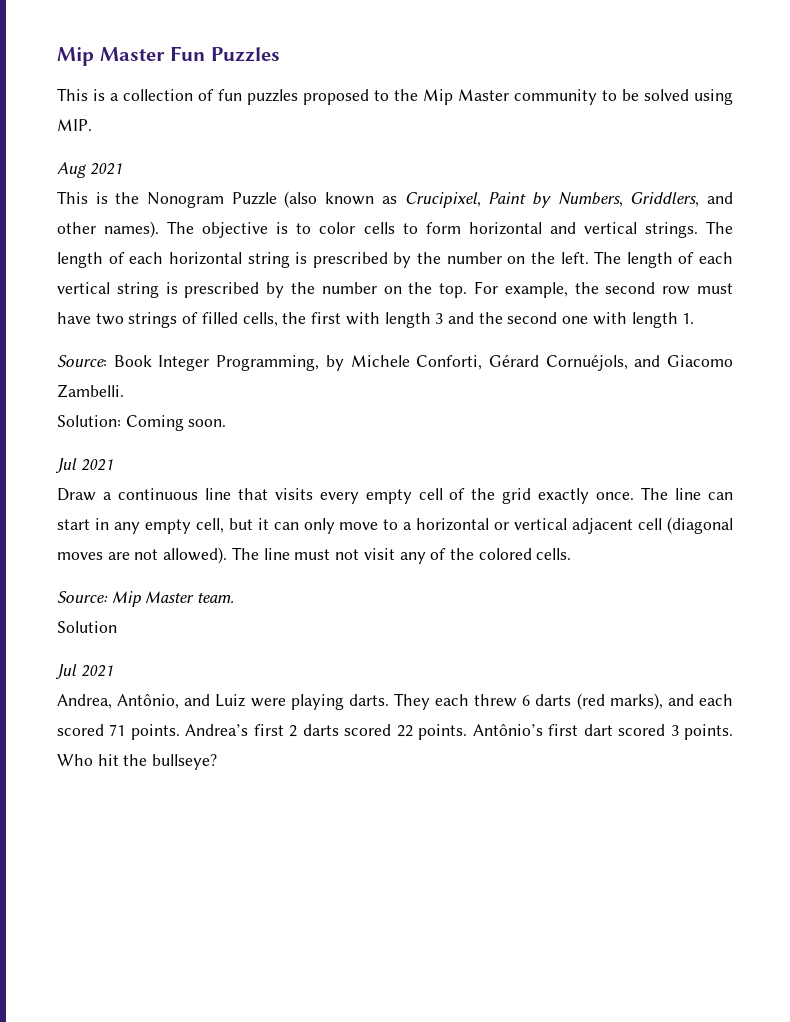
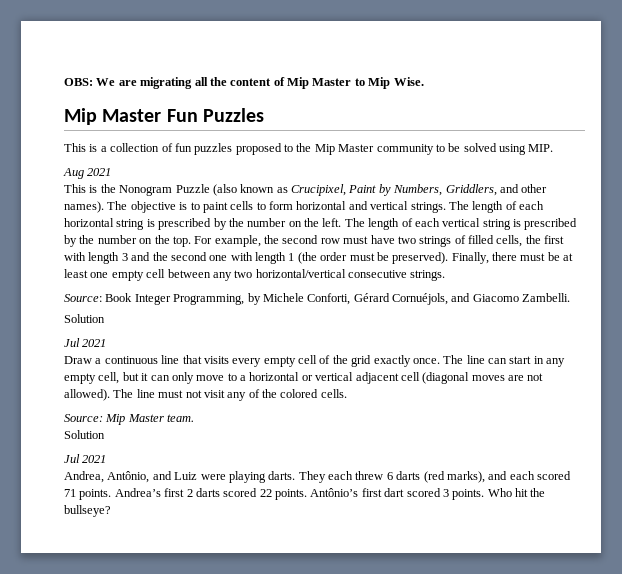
+ OBS: We are migrating all the content of Mip Master to Mip Wise.
- The objective is to color cells to form horizontal and vertical strings.
+ The objective is to paint cells to form horizontal and vertical strings.
- For example, the second row must have two strings of filled cells, the first with length 3 and the second one with length 1.
+ For example, the second row must have two strings of filled cells, the first with length 3 and the second one with length 1 (the order must be preserved). Finally, there must be at least one empty cell between any two horizontal/vertical consecutive strings.
  Source: Book Integer Programming, by Michele Conforti, Gérard Cornuéjols, and Giacomo Zambelli.
- Solution: Coming soon.
+ Solution

